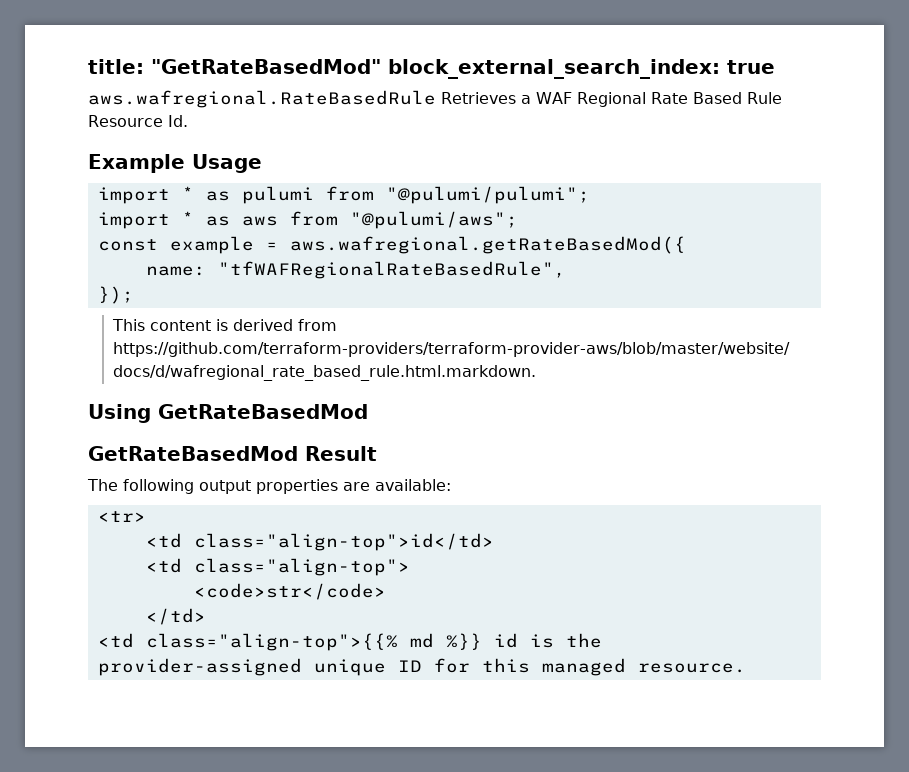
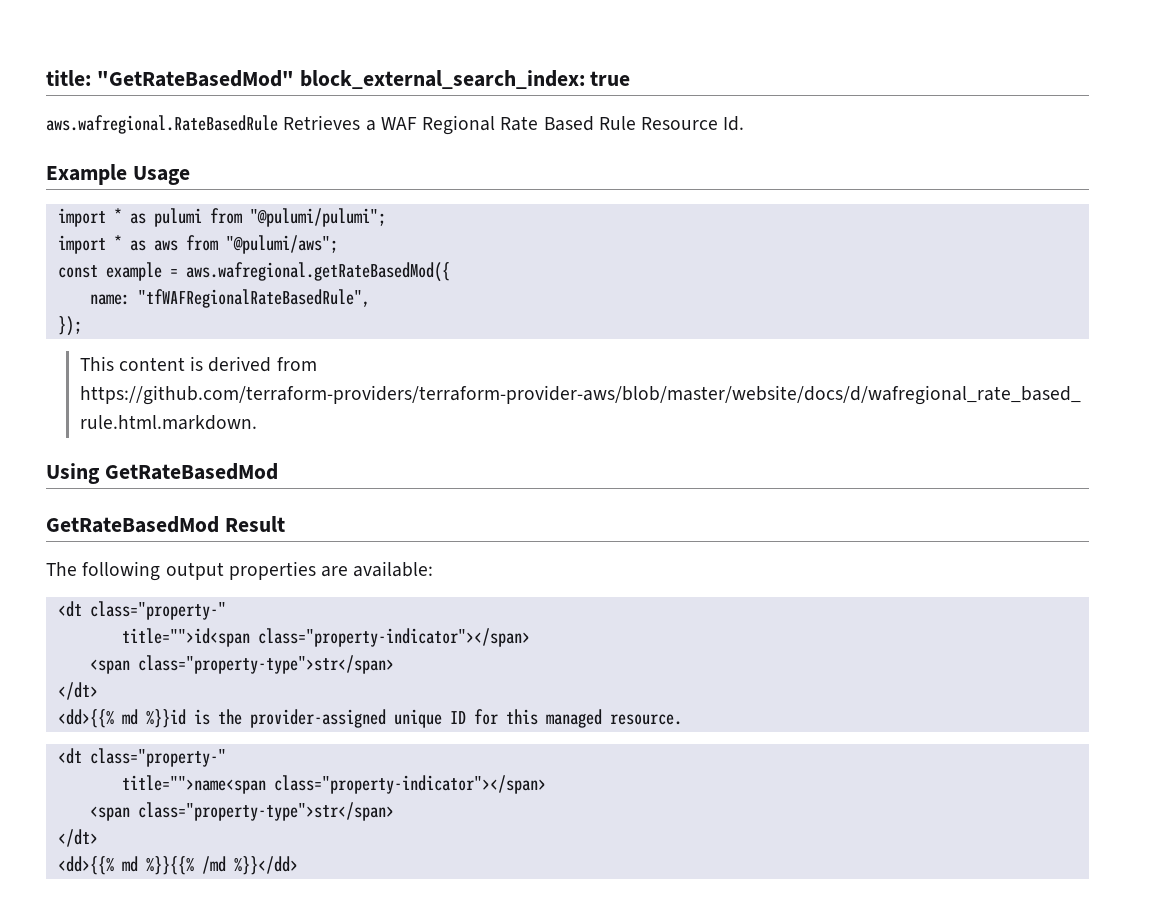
  The following output properties are available:
- <tr>
- <td class="align-top">id</td>
- <td class="align-top">
- <code>str</code>
- </td>
- <td class="align-top">{{% md %}} id is the provider-assigned unique ID for this managed resource.
+ <dt class="property-"
+ title="">id<span class="property-indicator"></span>
+ <span class="property-type">str</span>
+ </dt>
+ <dd>{{% md %}}id is the provider-assigned unique ID for this managed resource.
+ <dt class="property-"
+ title="">name<span class="property-indicator"></span>
+ <span class="property-type">str</span>
+ </dt>
+ <dd>{{% md %}}{{% /md %}}</dd>

